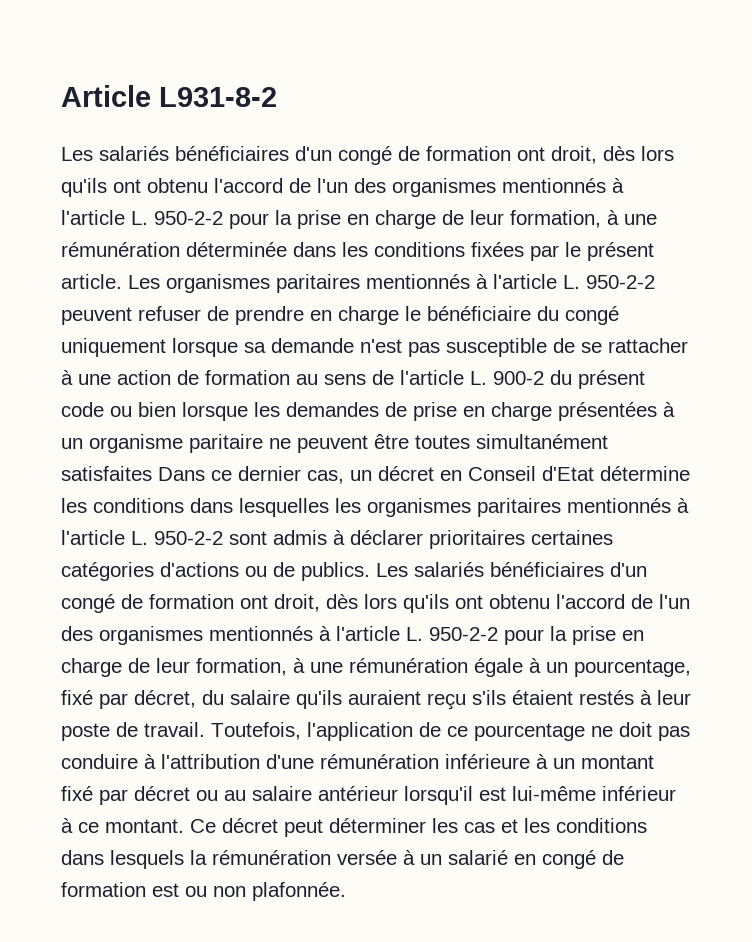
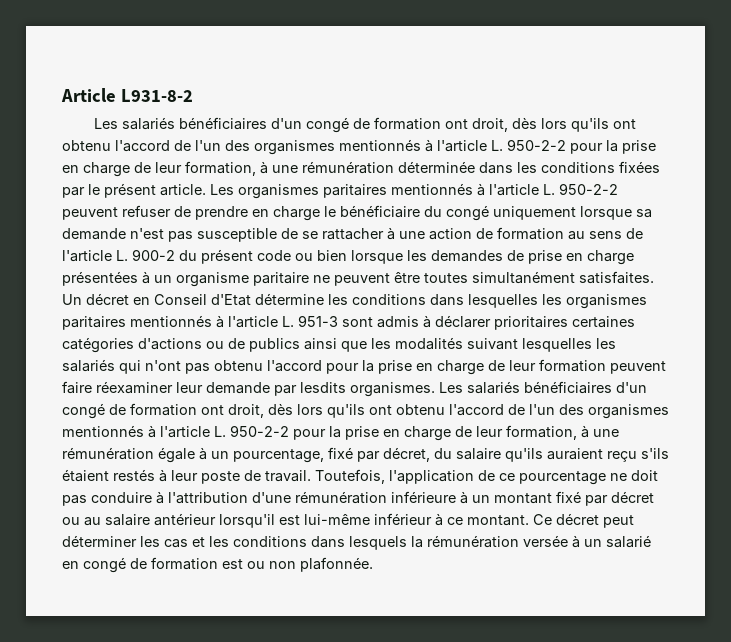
- Les organismes paritaires mentionnés à l'article L. 950-2-2 peuvent refuser de prendre en charge le bénéficiaire du congé uniquement lorsque sa demande n'est pas susceptible de se rattacher à une action de formation au sens de l'article L. 900-2 du présent code ou bien lorsque les demandes de prise en charge présentées à un organisme paritaire ne peuvent être toutes simultanément satisfaites Dans ce dernier cas, un décret en Conseil d'Etat détermine les conditions dans lesquelles les organismes paritaires mentionnés à l'article L. 950-2-2 sont admis à déclarer prioritaires certaines catégories d'actions ou de publics.
+ Les organismes paritaires mentionnés à l'article L. 950-2-2 peuvent refuser de prendre en charge le bénéficiaire du congé uniquement lorsque sa demande n'est pas susceptible de se rattacher à une action de formation au sens de l'article L. 900-2 du présent code ou bien lorsque les demandes de prise en charge présentées à un organisme paritaire ne peuvent être toutes simultanément satisfaites. Un décret en Conseil d'Etat détermine les conditions dans lesquelles les organismes paritaires mentionnés à l'article L. 951-3 sont admis à déclarer prioritaires certaines catégories d'actions ou de publics ainsi que les modalités suivant lesquelles les salariés qui n'ont pas obtenu l'accord pour la prise en charge de leur formation peuvent faire réexaminer leur demande par lesdits organismes.

